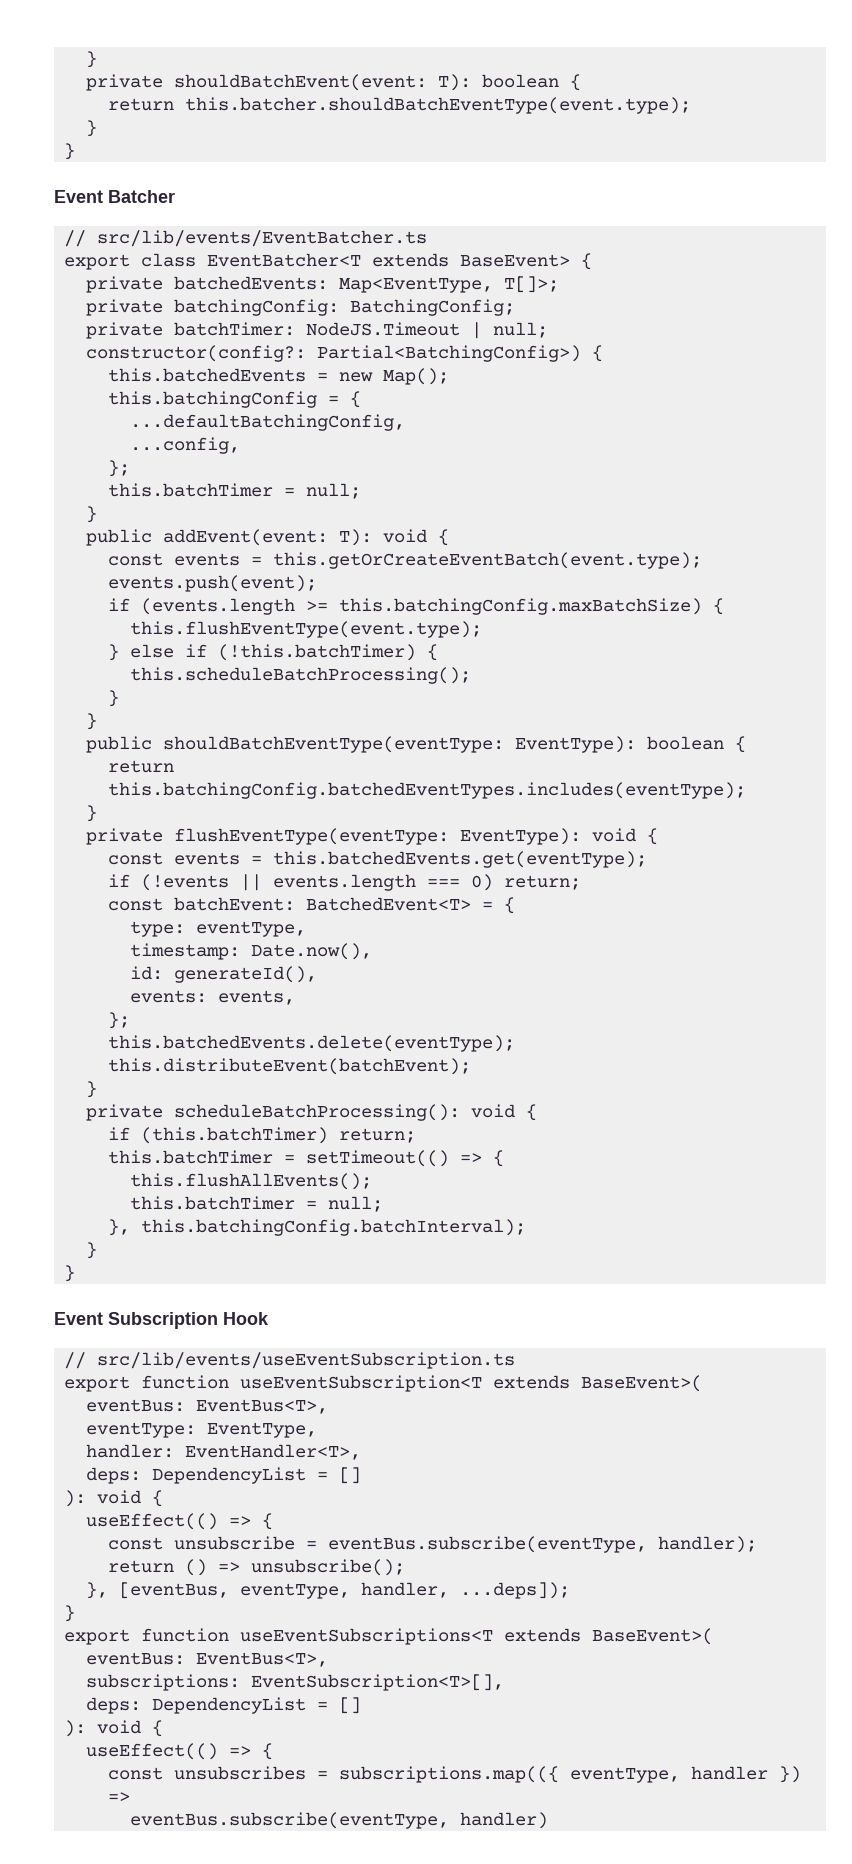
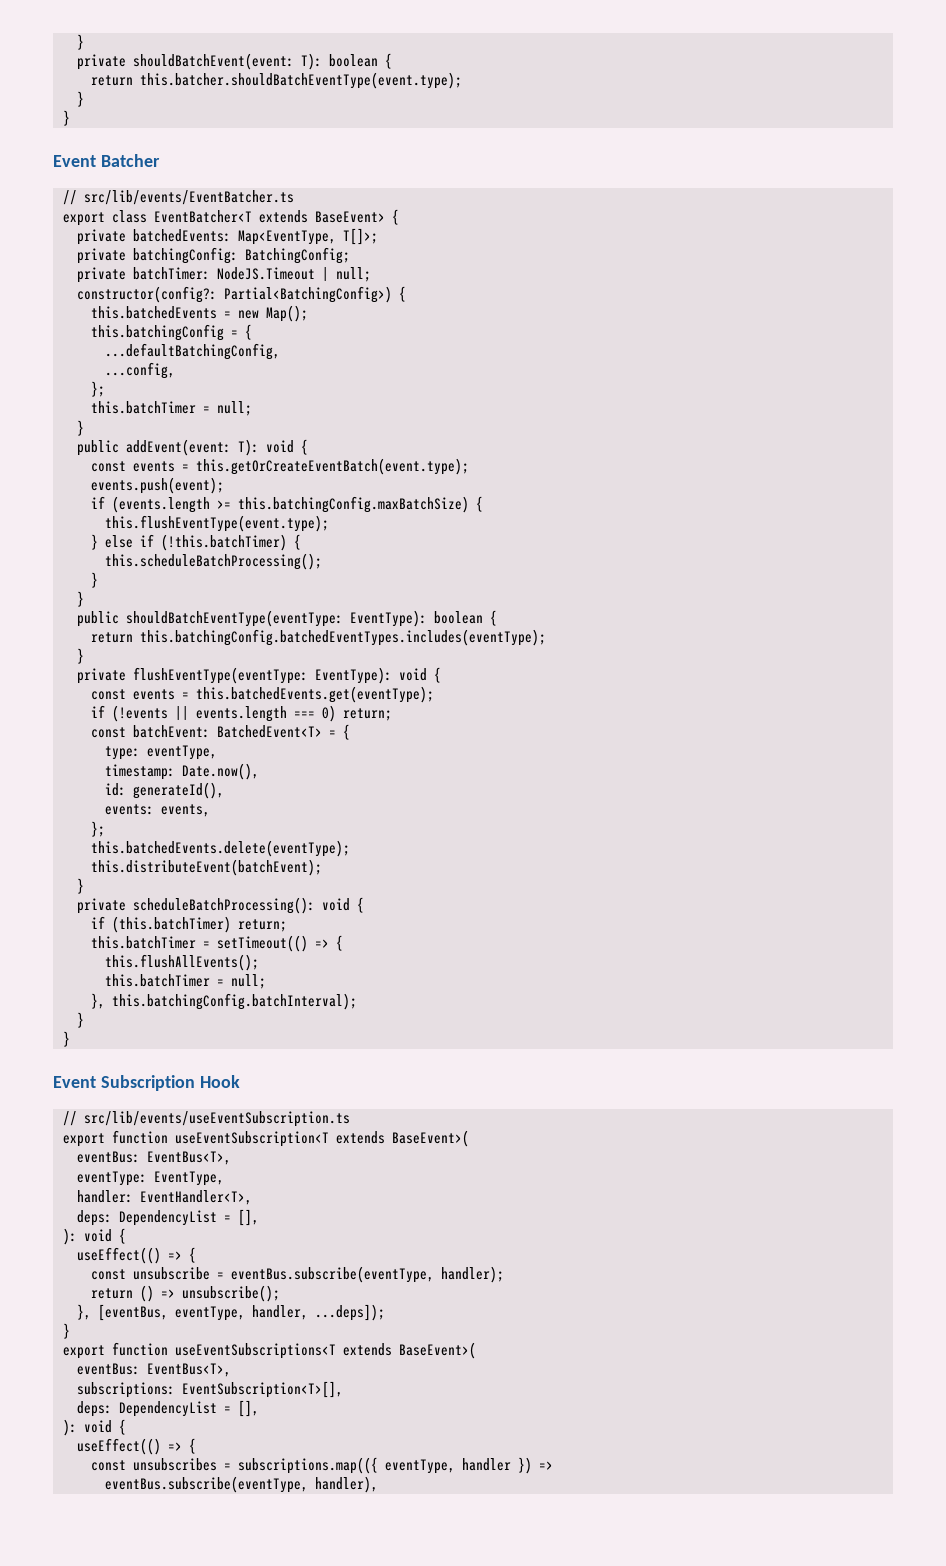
  handler: EventHandler<T>,
- deps: DependencyList = []
+ deps: DependencyList = [],
  subscriptions: EventSubscription<T>[],
- deps: DependencyList = []
+ deps: DependencyList = [],
- eventBus.subscribe(eventType, handler)
+ eventBus.subscribe(eventType, handler),

